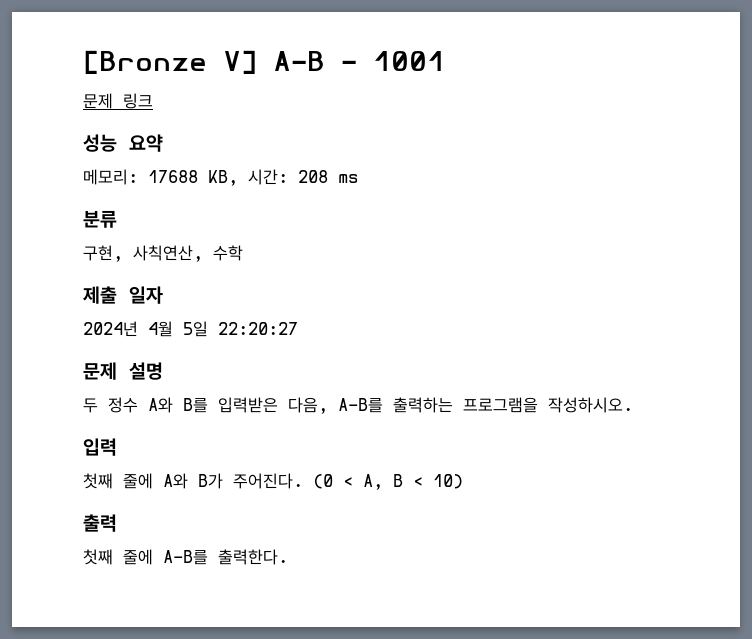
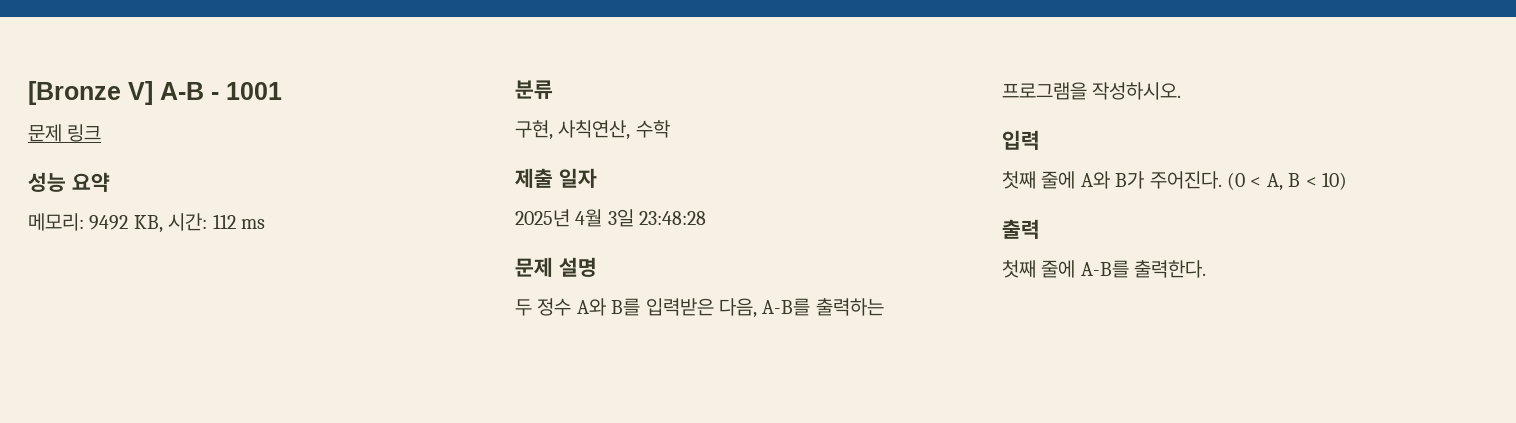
- 메모리: 17688 KB, 시간: 208 ms
+ 메모리: 9492 KB, 시간: 112 ms
- 2024년 4월 5일 22:20:27
+ 2025년 4월 3일 23:48:28

